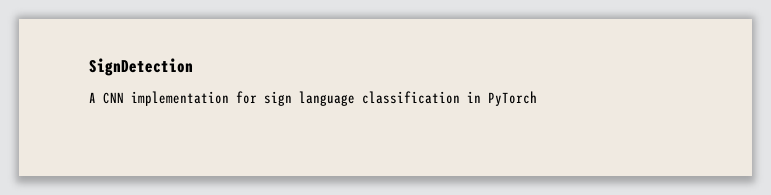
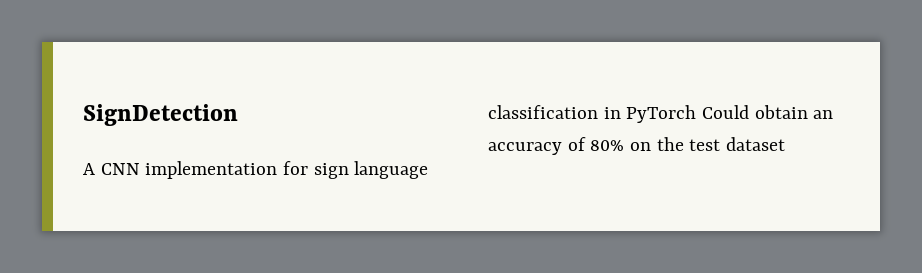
- A CNN implementation for sign language classification in PyTorch
+ A CNN implementation for sign language classification in PyTorch Could obtain an accuracy of 80% on the test dataset

